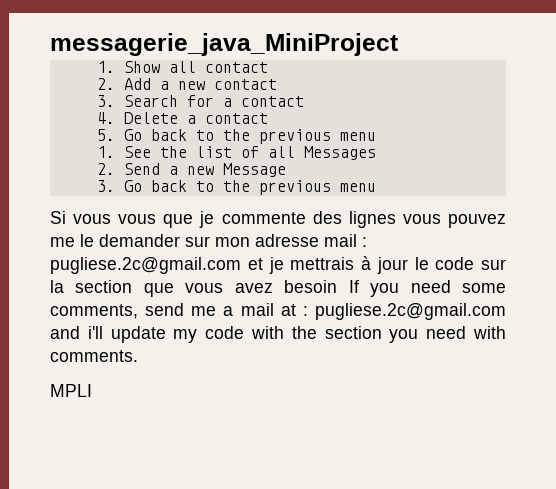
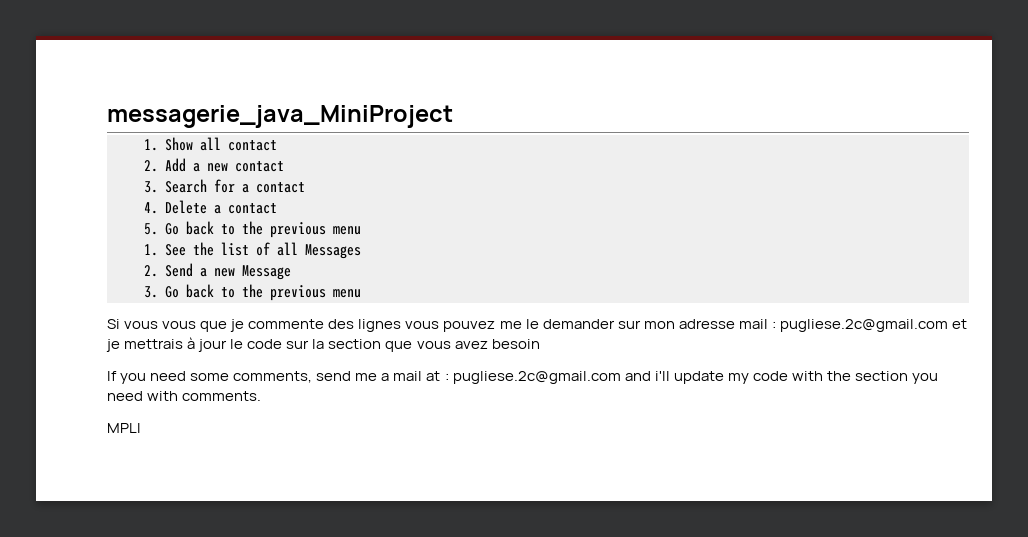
- Si vous vous que je commente des lignes vous pouvez me le demander sur mon adresse mail : pugliese.2c@gmail.com et je mettrais à jour le code sur la section que vous avez besoin If you need some comments, send me a mail at : pugliese.2c@gmail.com and i'll update my code with the section you need with comments.
+ Si vous vous que je commente des lignes vous pouvez me le demander sur mon adresse mail : pugliese.2c@gmail.com et je mettrais à jour le code sur la section que vous avez besoin
+ If you need some comments, send me a mail at : pugliese.2c@gmail.com and i'll update my code with the section you need with comments.

